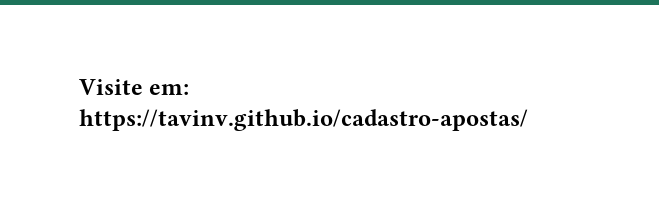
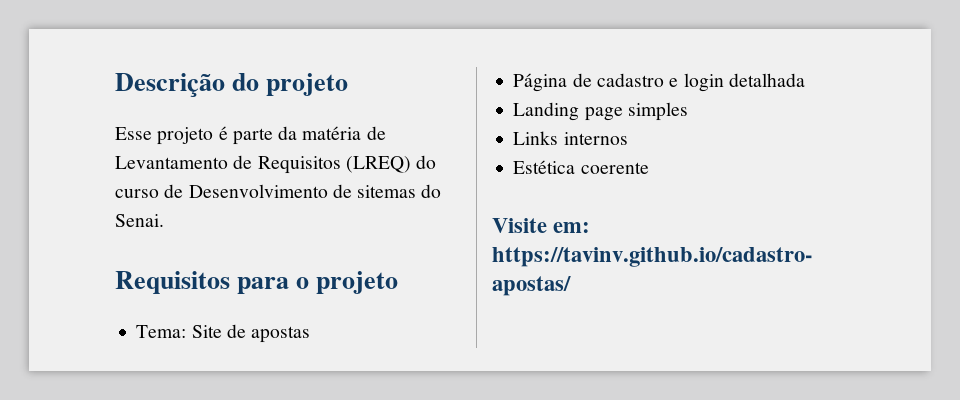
+ Descrição do projeto
+ Esse projeto é parte da matéria de Levantamento de Requisitos (LREQ) do curso de Desenvolvimento de sitemas do Senai.
+ Requisitos para o projeto
+ Tema: Site de apostas
+ Página de cadastro e login detalhada
+ Landing page simples
+ Links internos
+ Estética coerente

